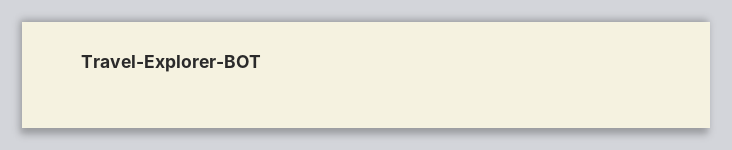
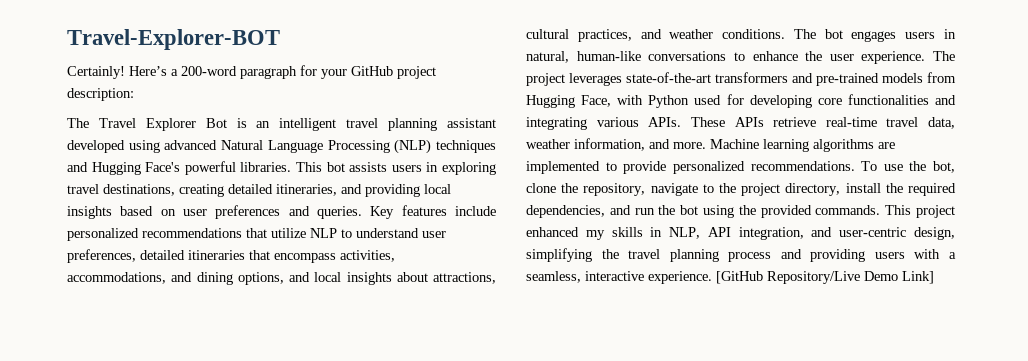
+ Certainly! Here’s a 200-word paragraph for your GitHub project description:
+ The Travel Explorer Bot is an intelligent travel planning assistant developed using advanced Natural Language Processing (NLP) techniques and Hugging Face's powerful libraries. This bot assists users in exploring travel destinations, creating detailed itineraries, and providing local insights based on user preferences and queries. Key features include personalized recommendations that utilize NLP to understand user preferences, detailed itineraries that encompass activities, accommodations, and dining options, and local insights about attractions, cultural practices, and weather conditions. The bot engages users in natural, human-like conversations to enhance the user experience. The project leverages state-of-the-art transformers and pre-trained models from Hugging Face, with Python used for developing core functionalities and integrating various APIs. These APIs retrieve real-time travel data, weather information, and more. Machine learning algorithms are implemented to provide personalized recommendations. To use the bot, clone the repository, navigate to the project directory, install the required dependencies, and run the bot using the provided commands. This project enhanced my skills in NLP, API integration, and user-centric design, simplifying the travel planning process and providing users with a seamless, interactive experience. [GitHub Repository/Live Demo Link]

